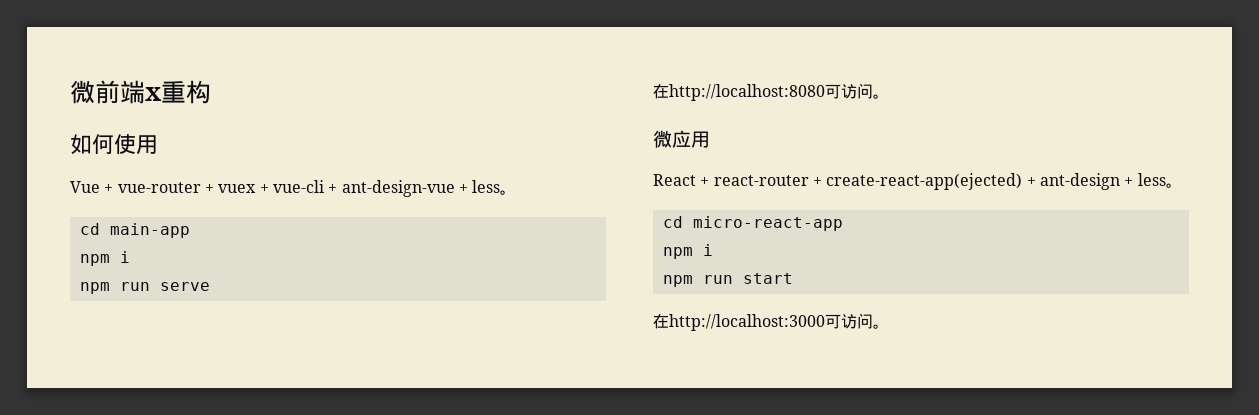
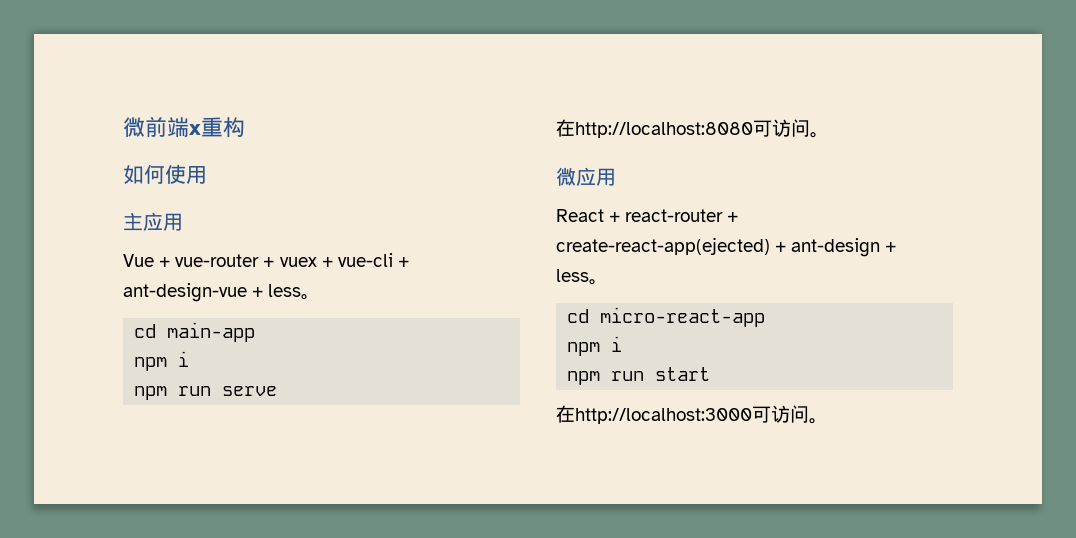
+ 主应用

